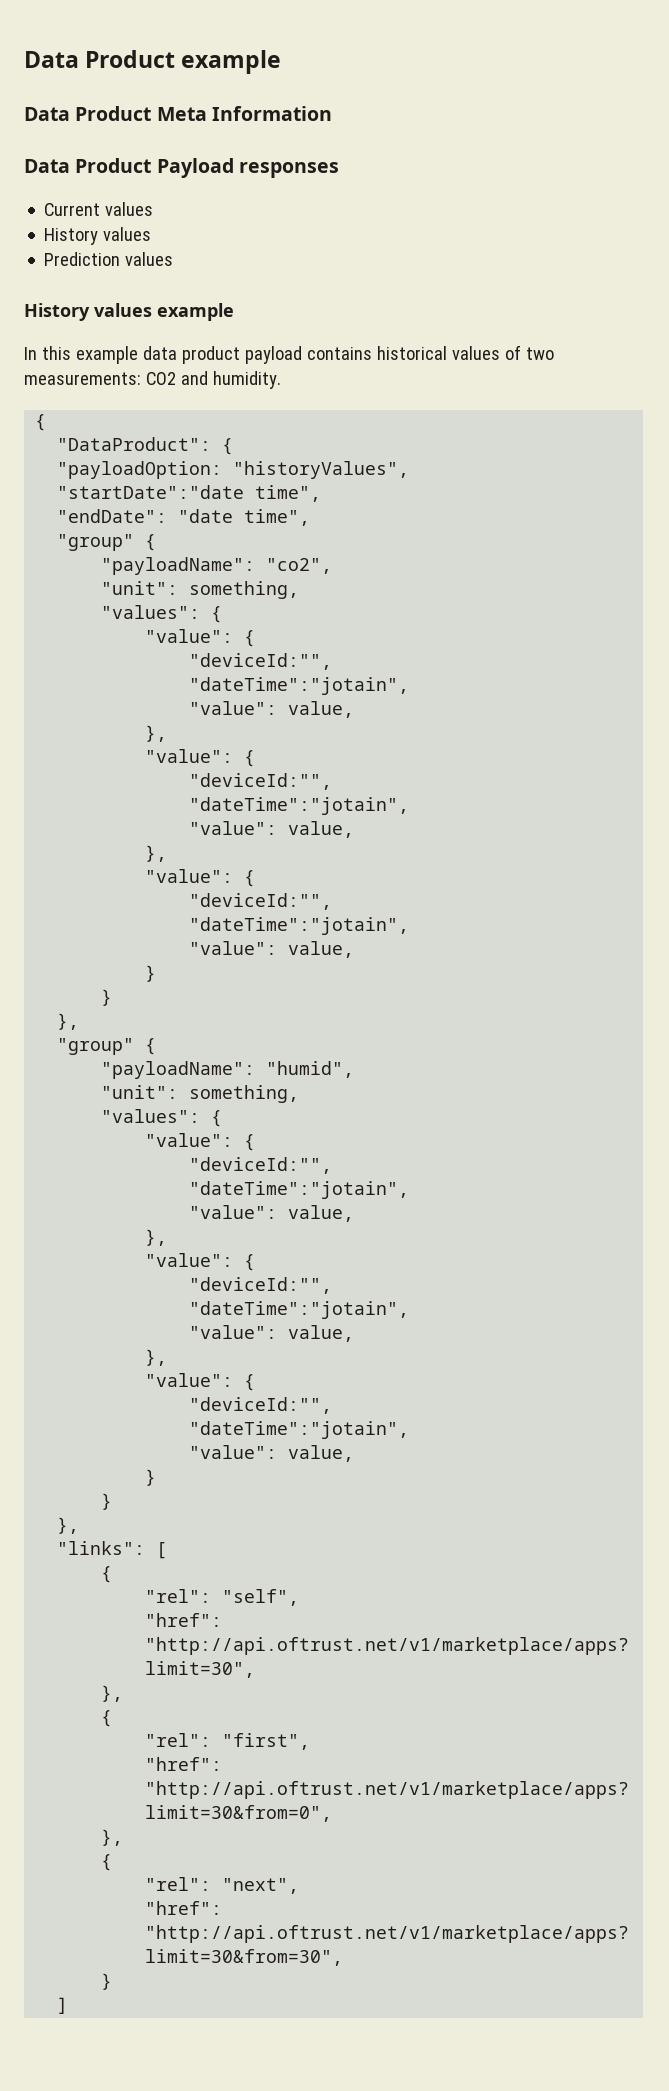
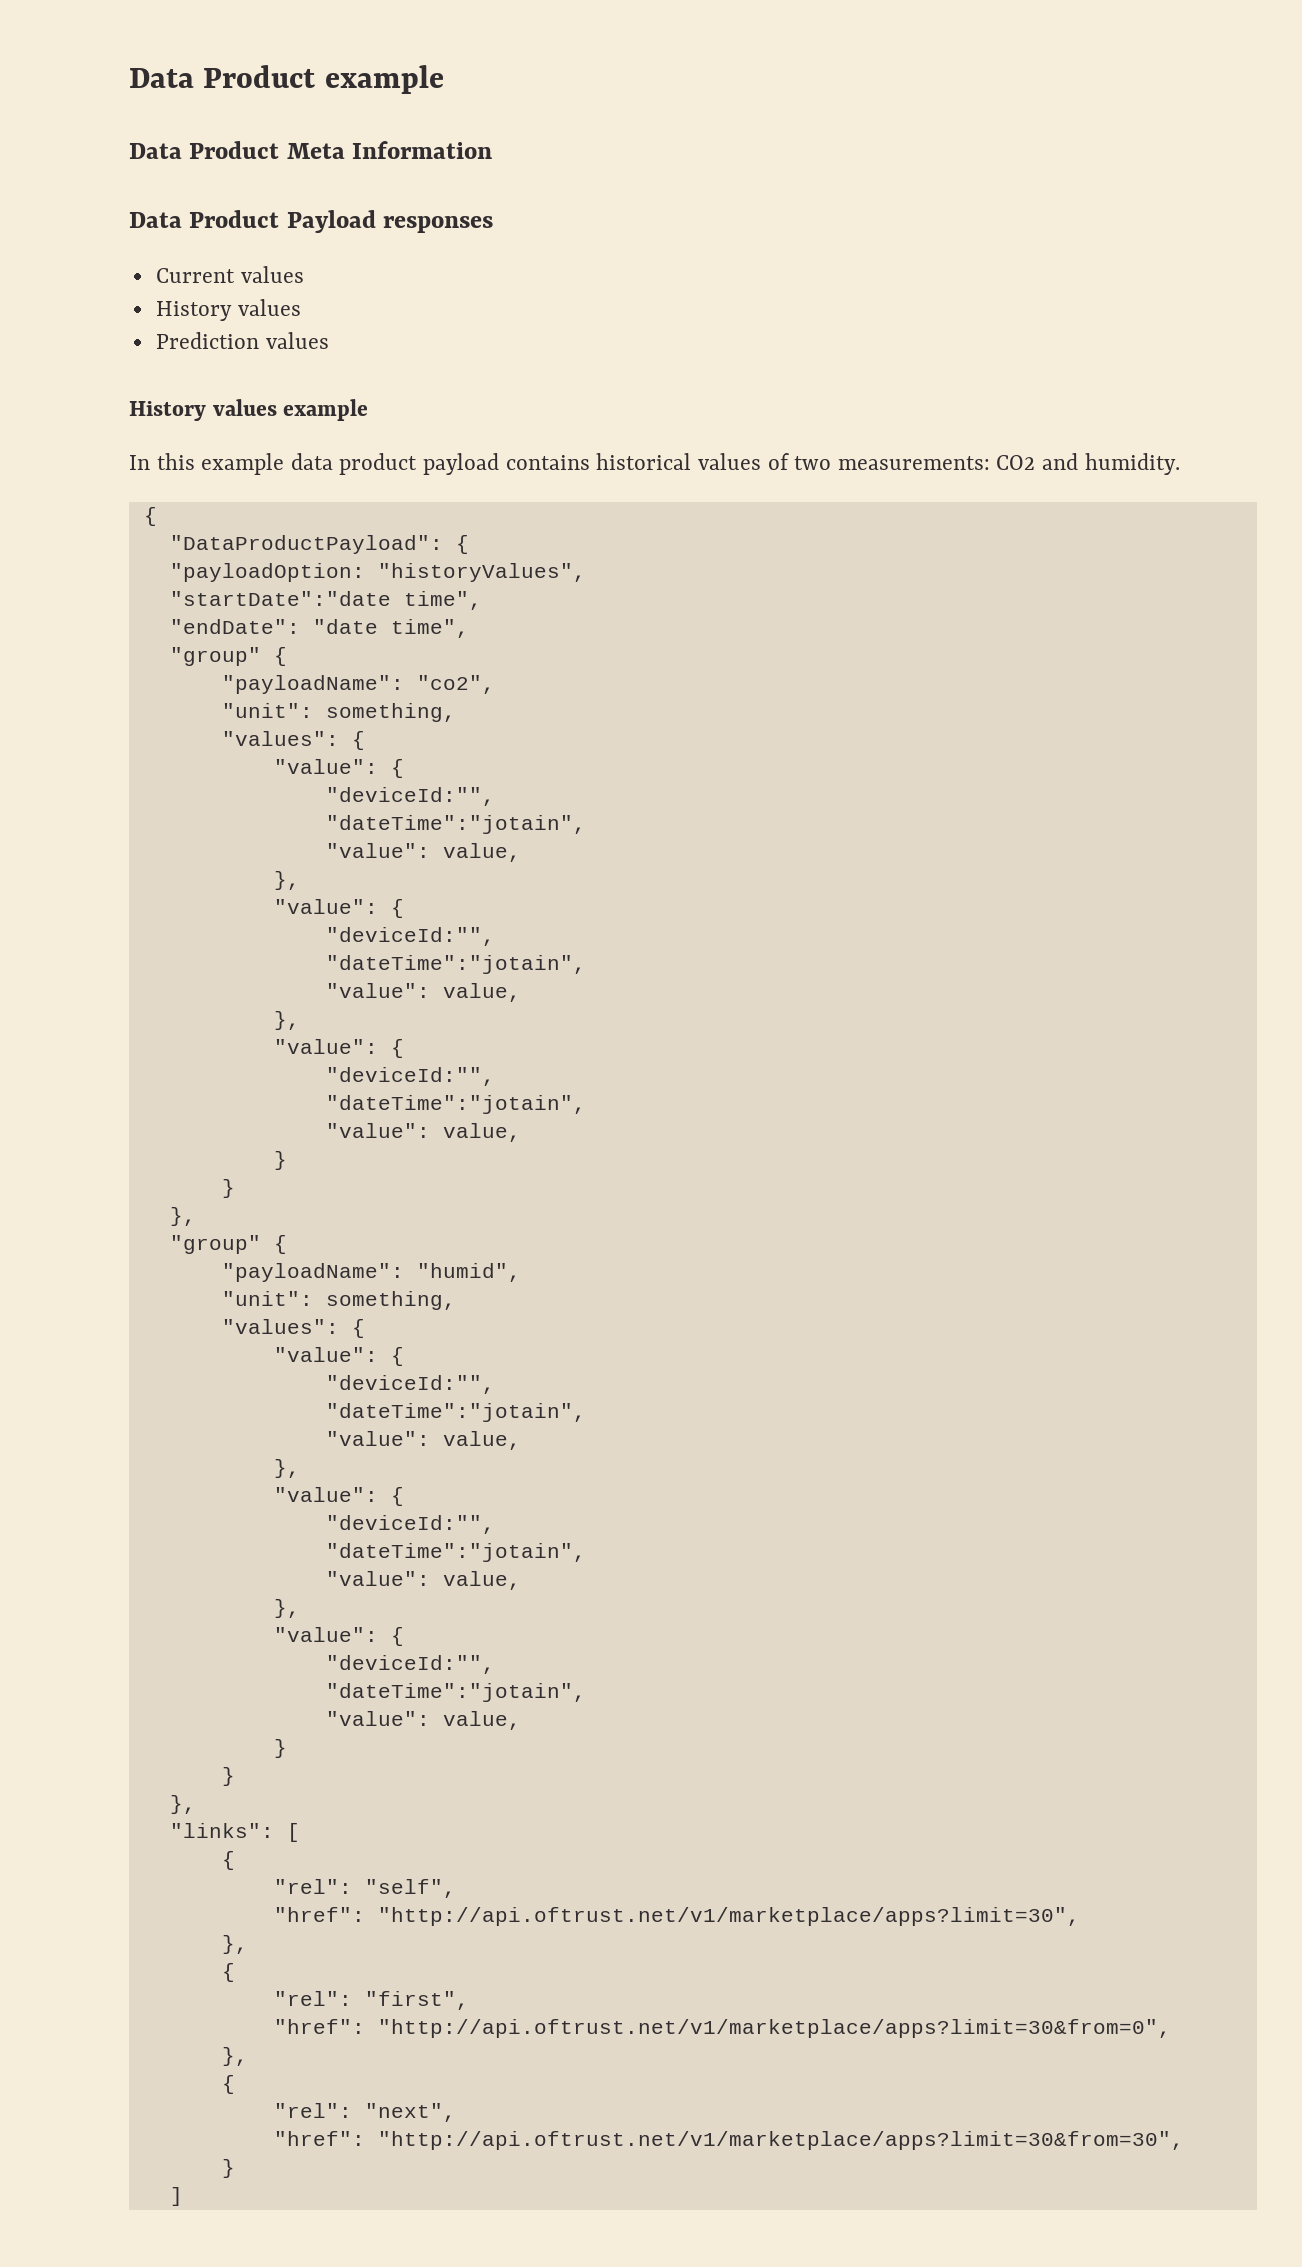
- "DataProduct": {
+ "DataProductPayload": {

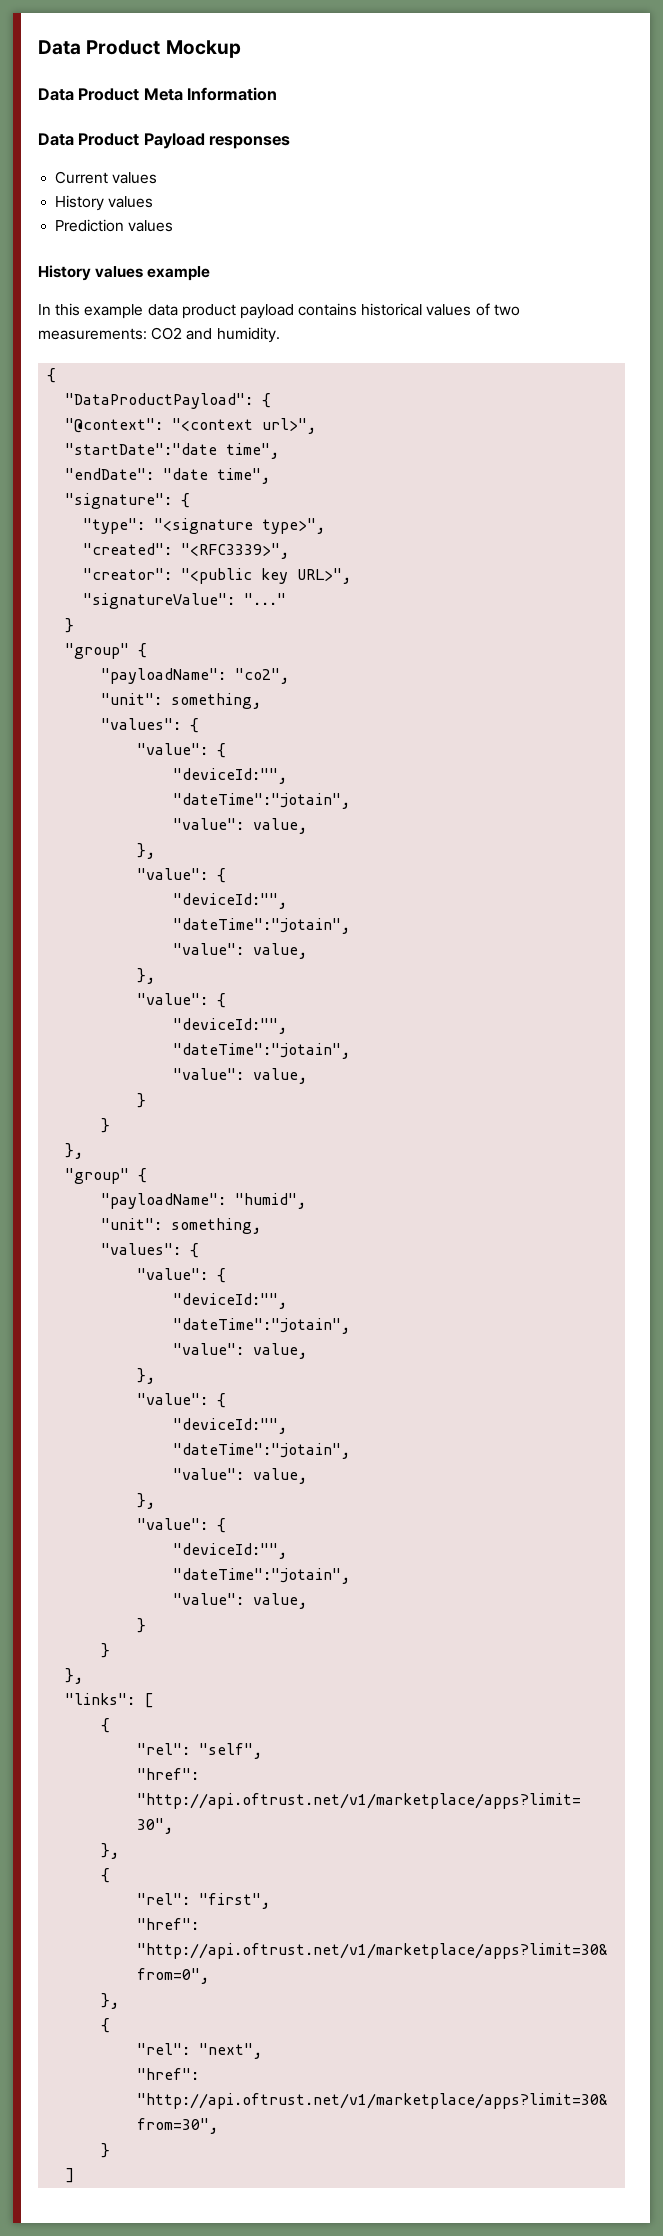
- Data Product example
+ Data Product Mockup
- "payloadOption: "historyValues",
+ "@context": "<context url>",
+ "signature": {
+ "type": "<signature type>",
+ "created": "<RFC3339>",
+ "creator": "<public key URL>",
+ "signatureValue": "..."
+ }

